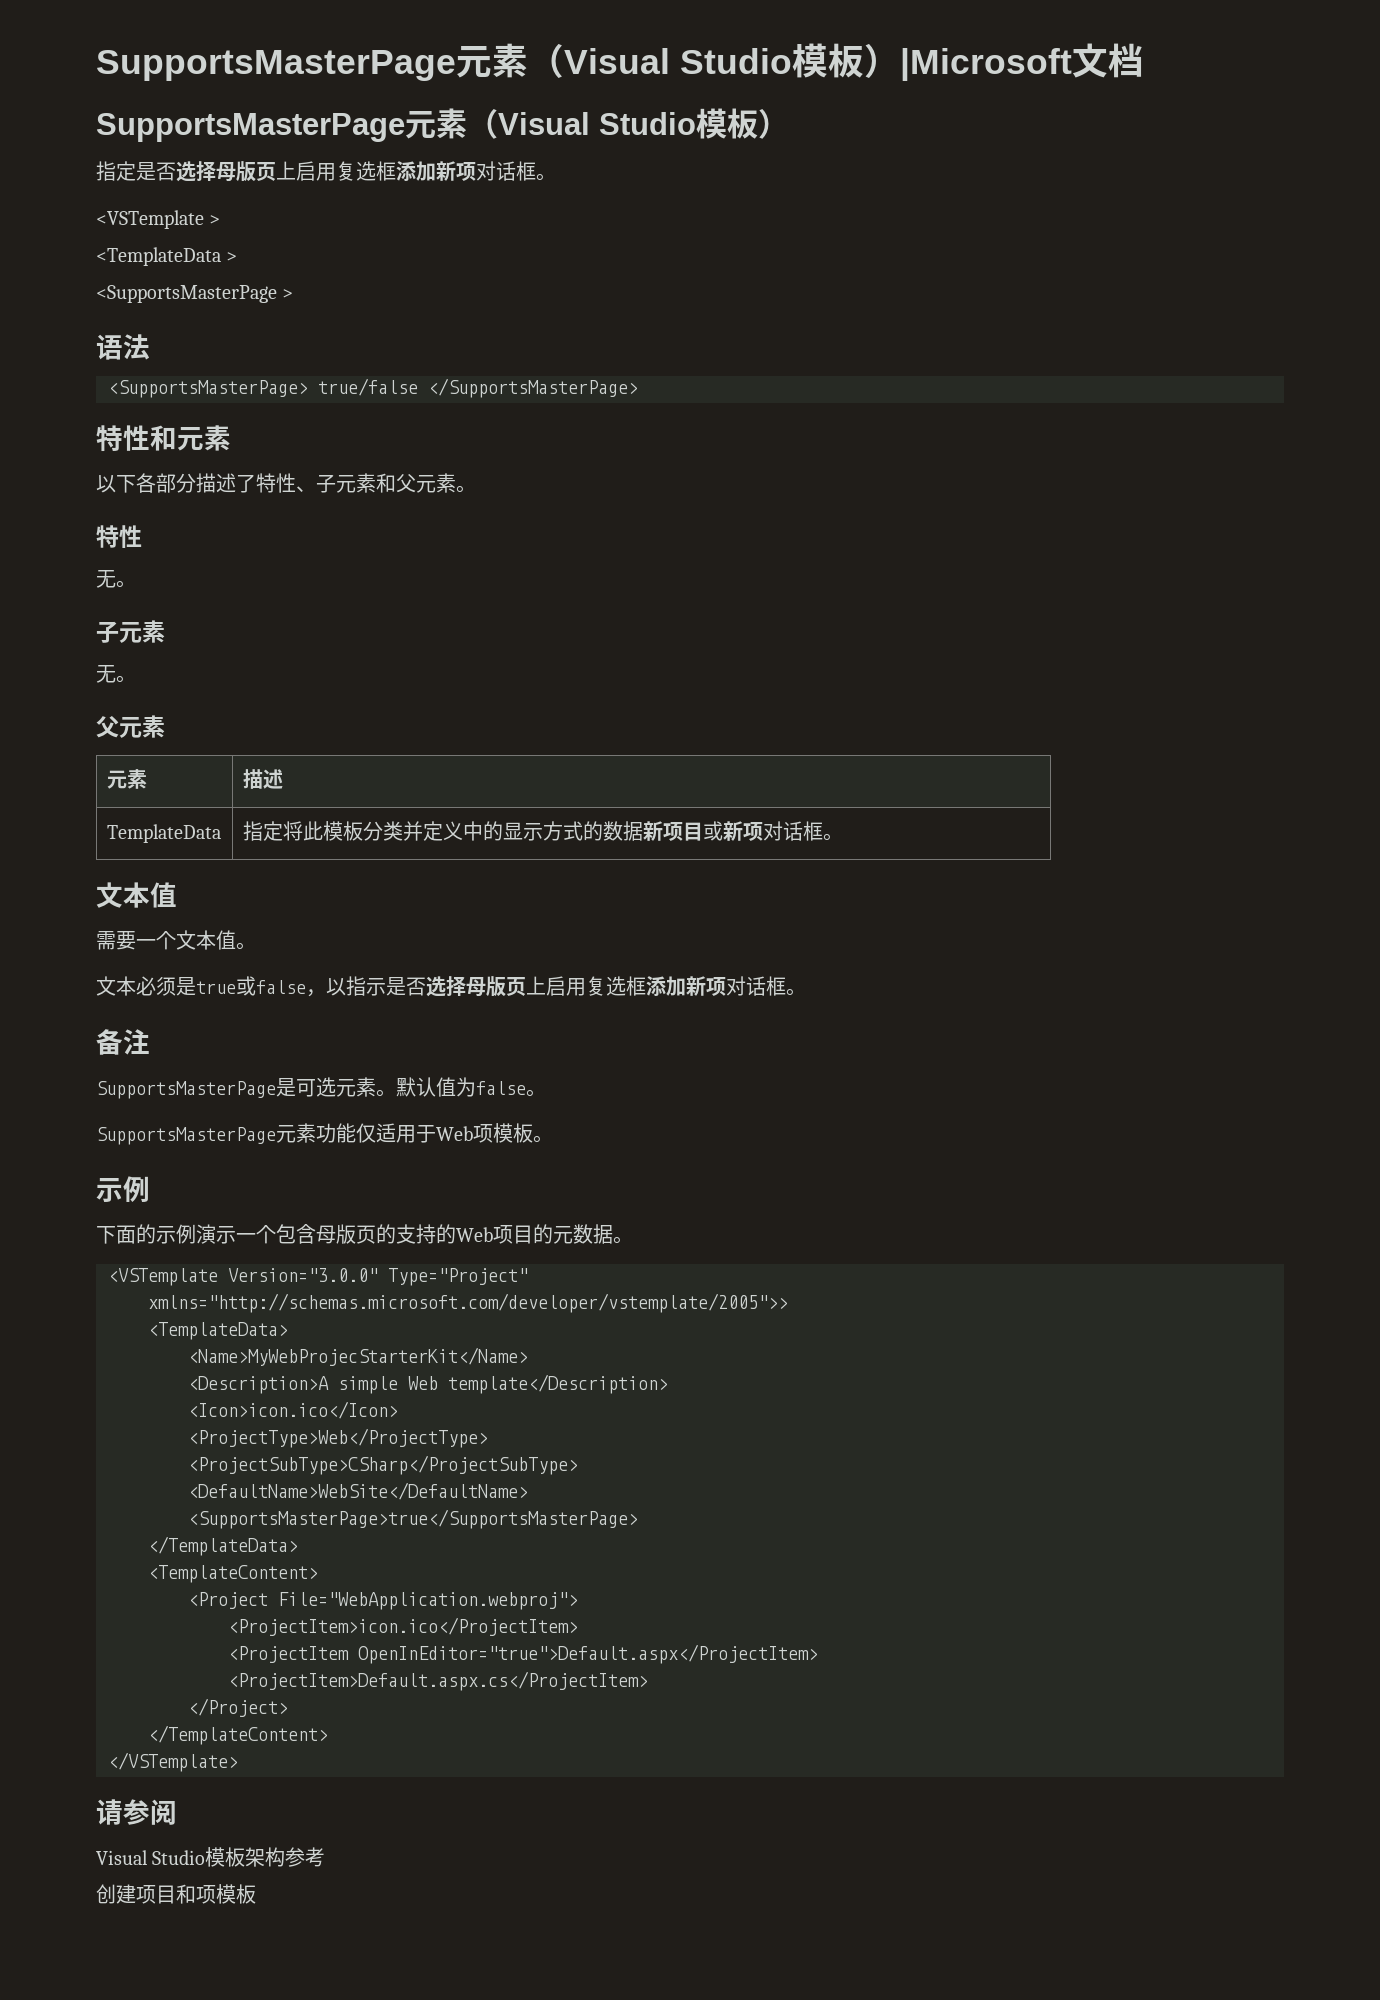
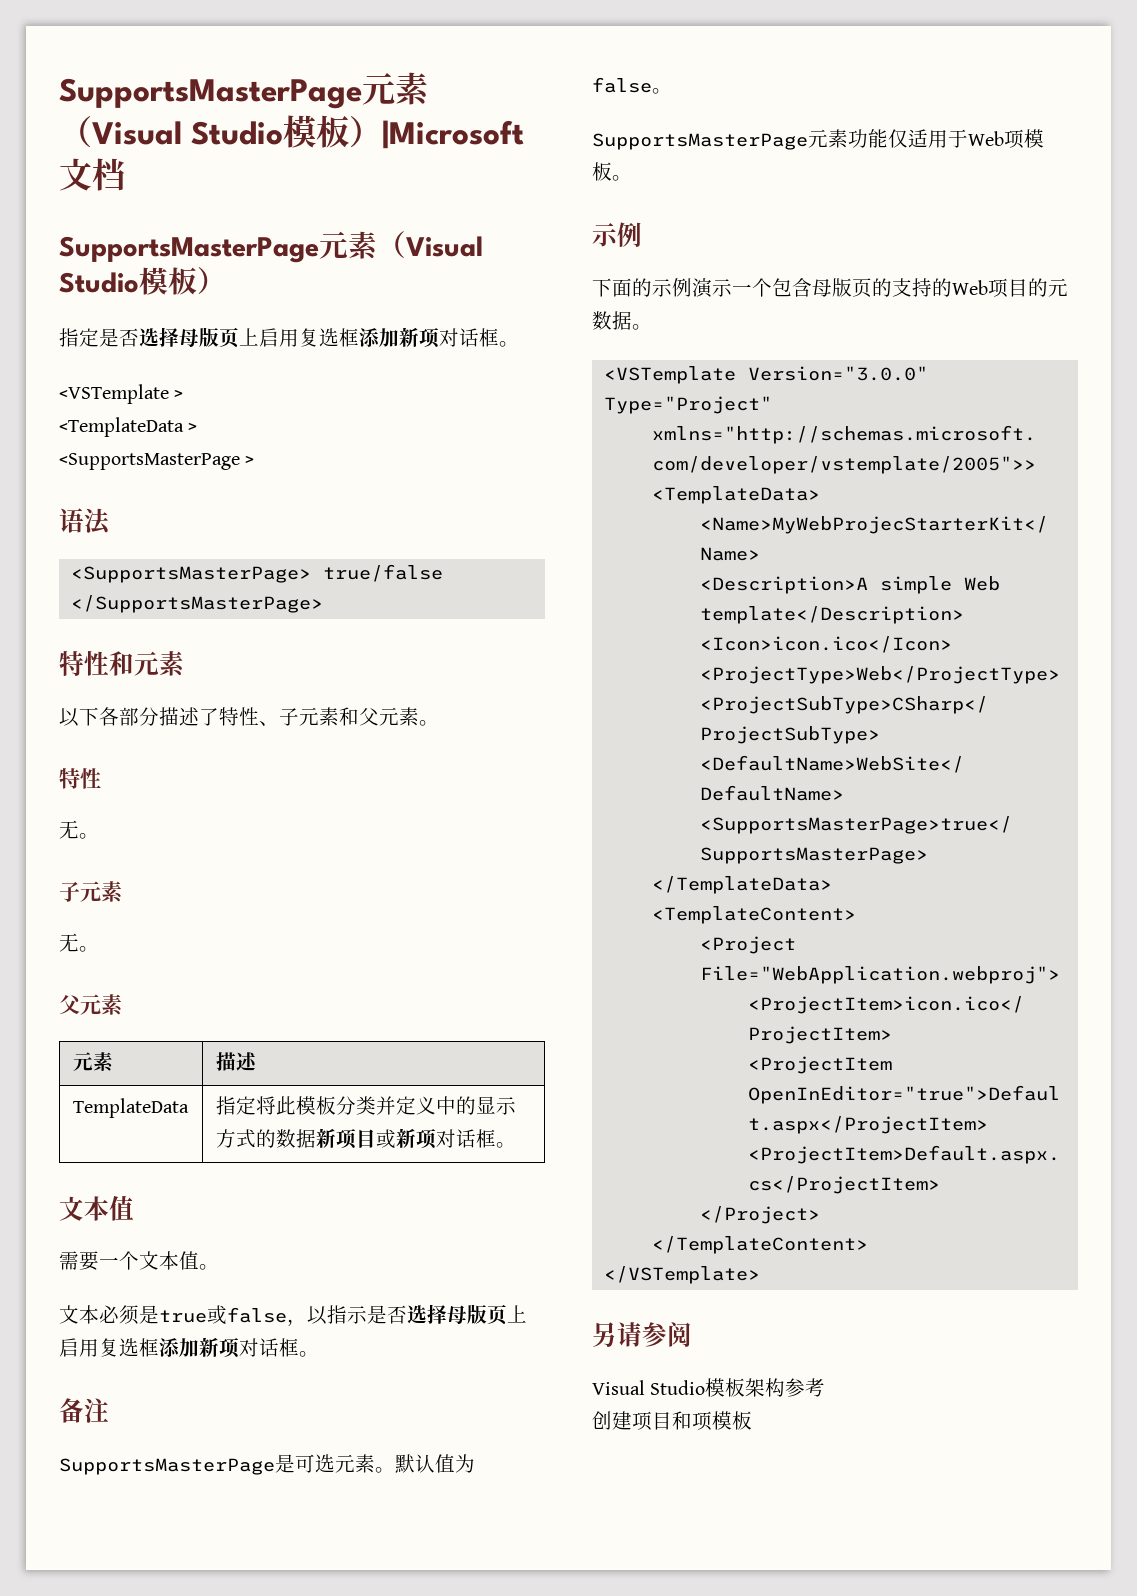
- 请参阅
+ 另请参阅

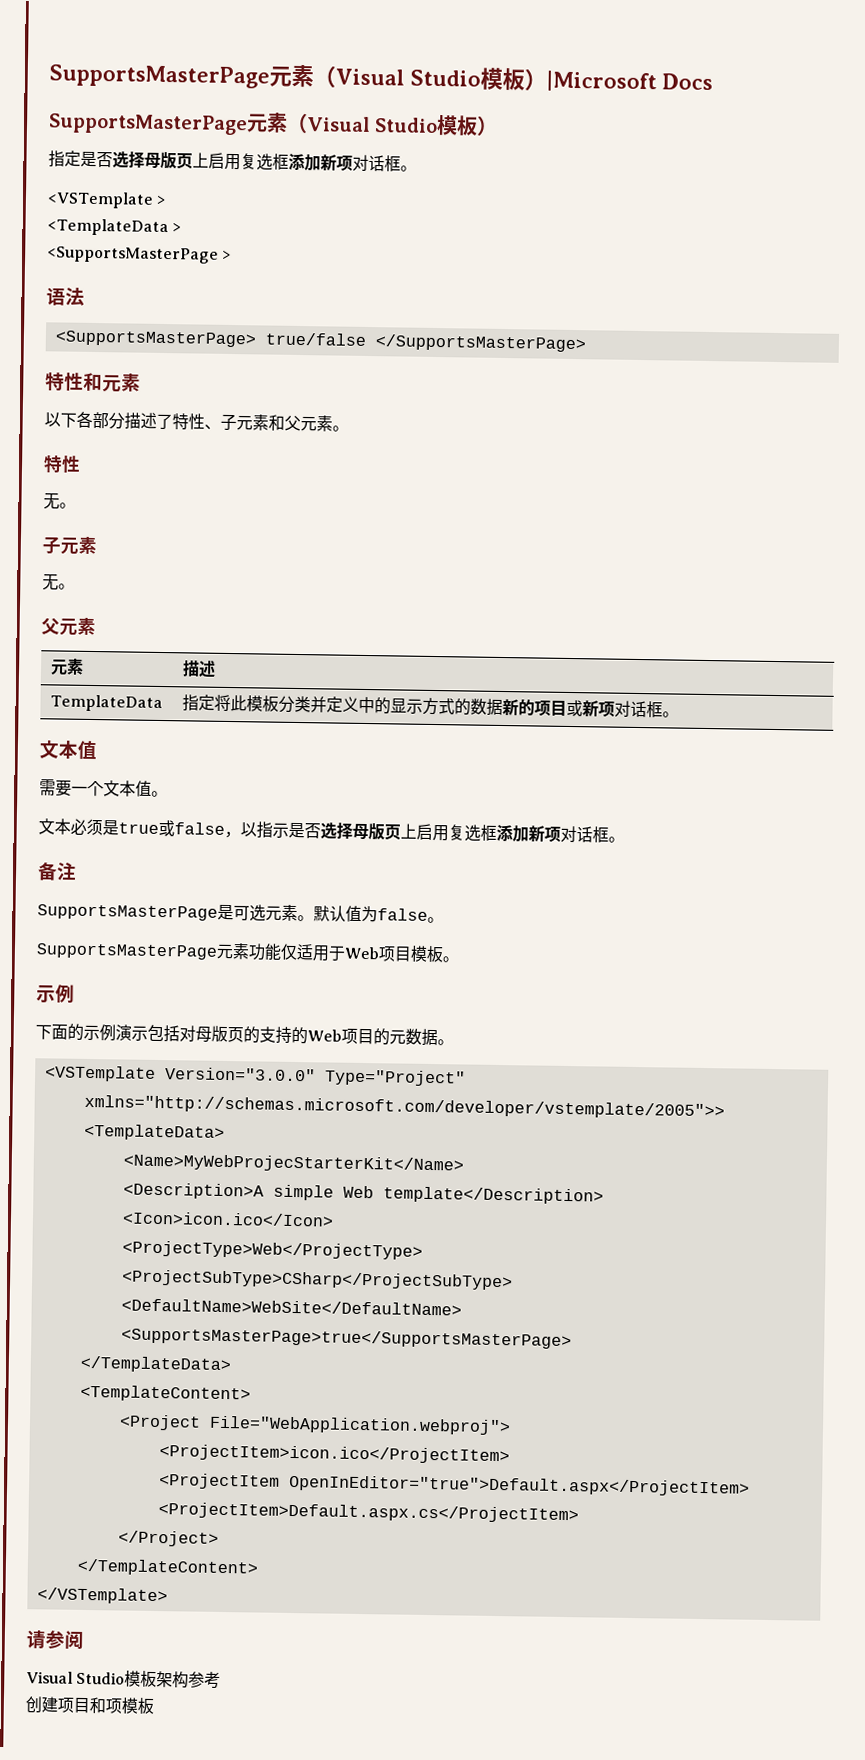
- SupportsMasterPage元素（Visual Studio模板）|Microsoft文档
+ SupportsMasterPage元素（Visual Studio模板）|Microsoft Docs
- TemplateData | 指定将此模板分类并定义中的显示方式的数据新项目或新项对话框。
+ TemplateData | 指定将此模板分类并定义中的显示方式的数据新的项目或新项对话框。
- SupportsMasterPage元素功能仅适用于Web项模板。
+ SupportsMasterPage元素功能仅适用于Web项目模板。
- 下面的示例演示一个包含母版页的支持的Web项目的元数据。
+ 下面的示例演示包括对母版页的支持的Web项目的元数据。
- 另请参阅
+ 请参阅

